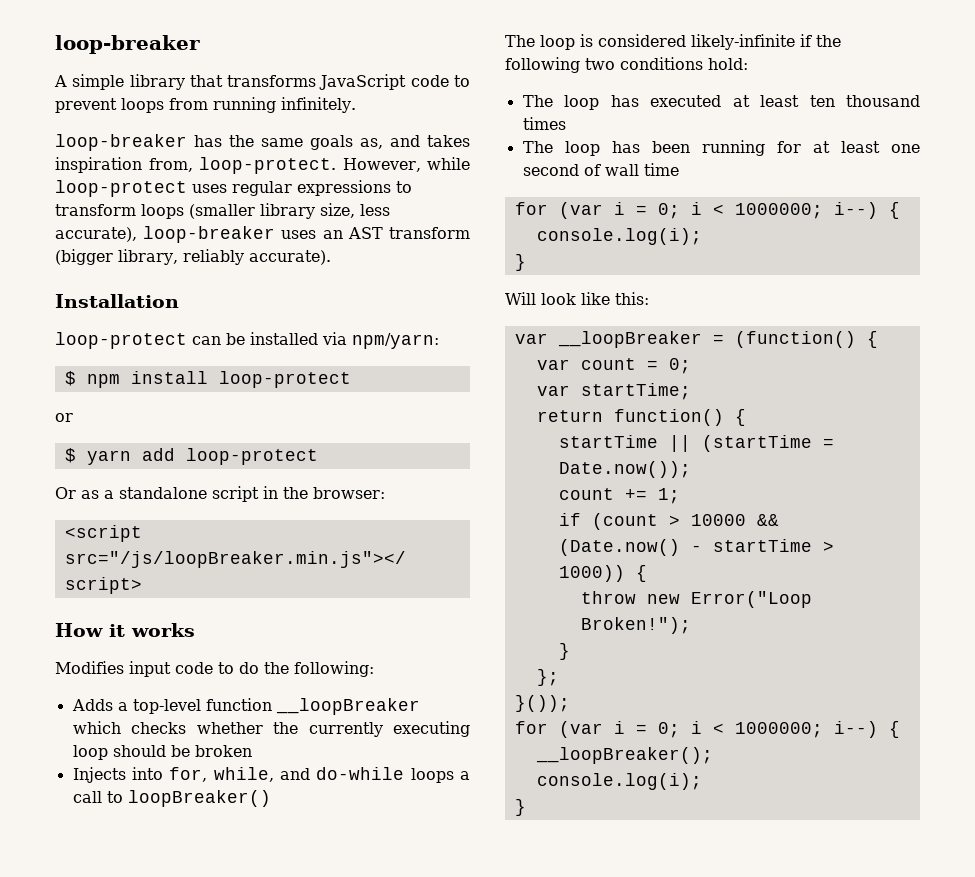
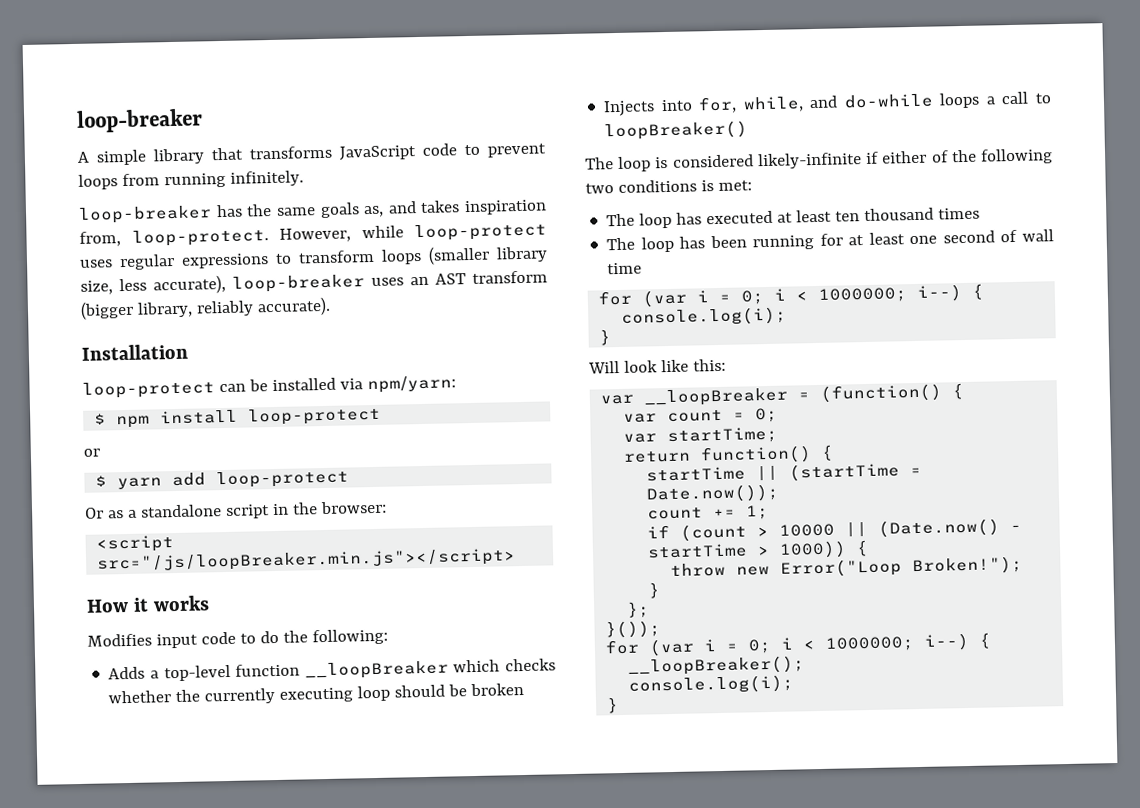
- The loop is considered likely-infinite if the following two conditions hold:
+ The loop is considered likely-infinite if either of the following two conditions is met:
- if (count > 10000 && (Date.now() - startTime > 1000)) {
+ if (count > 10000 || (Date.now() - startTime > 1000)) {

